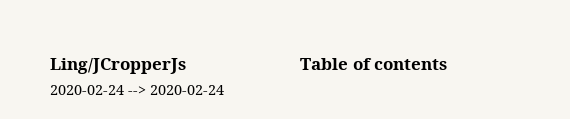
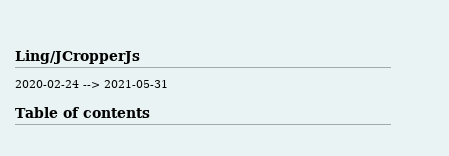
- 2020-02-24 --> 2020-02-24
+ 2020-02-24 --> 2021-05-31

